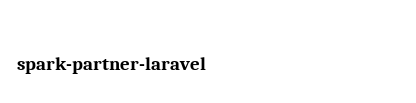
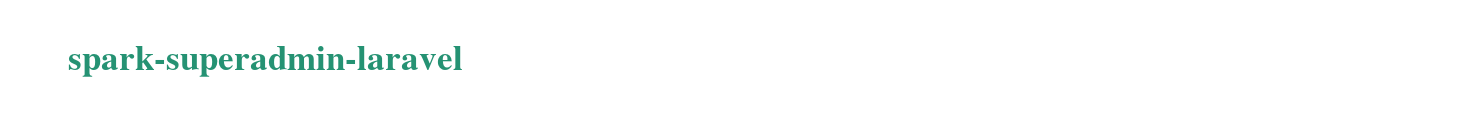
- spark-partner-laravel
+ spark-superadmin-laravel

